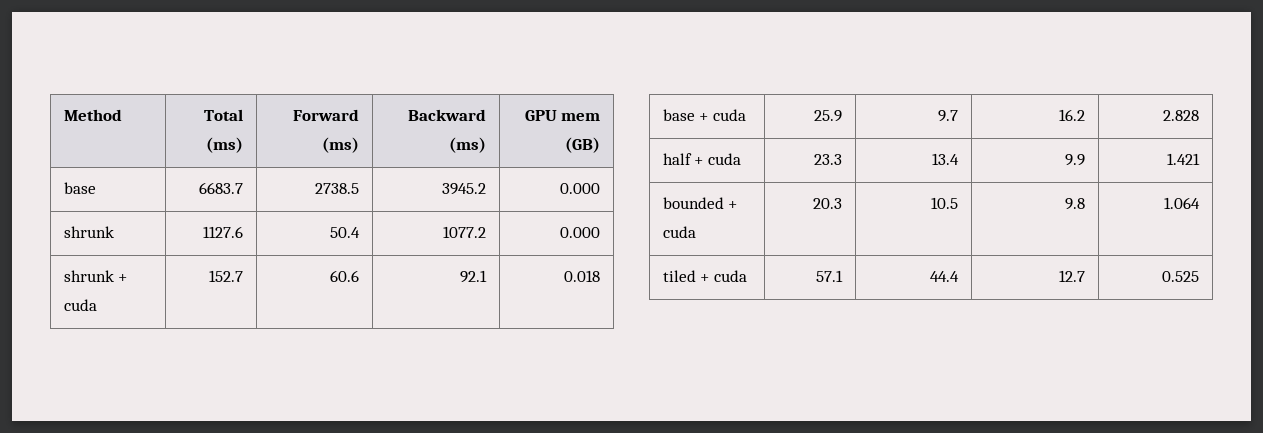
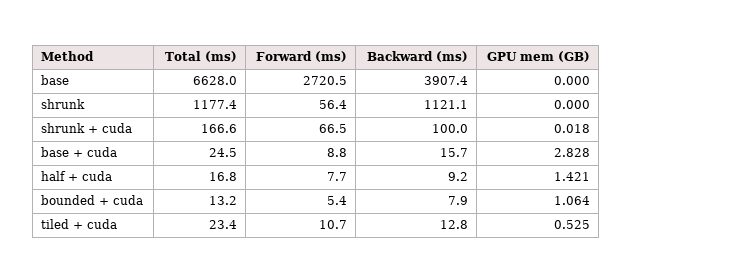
- base | 6683.7 | 2738.5 | 3945.2 | 0.000
+ base | 6628.0 | 2720.5 | 3907.4 | 0.000
- shrunk | 1127.6 | 50.4 | 1077.2 | 0.000
+ shrunk | 1177.4 | 56.4 | 1121.1 | 0.000
- shrunk + cuda | 152.7 | 60.6 | 92.1 | 0.018
+ shrunk + cuda | 166.6 | 66.5 | 100.0 | 0.018
- base + cuda | 25.9 | 9.7 | 16.2 | 2.828
+ base + cuda | 24.5 | 8.8 | 15.7 | 2.828
- half + cuda | 23.3 | 13.4 | 9.9 | 1.421
+ half + cuda | 16.8 | 7.7 | 9.2 | 1.421
- bounded + cuda | 20.3 | 10.5 | 9.8 | 1.064
+ bounded + cuda | 13.2 | 5.4 | 7.9 | 1.064
- tiled + cuda | 57.1 | 44.4 | 12.7 | 0.525
+ tiled + cuda | 23.4 | 10.7 | 12.8 | 0.525

